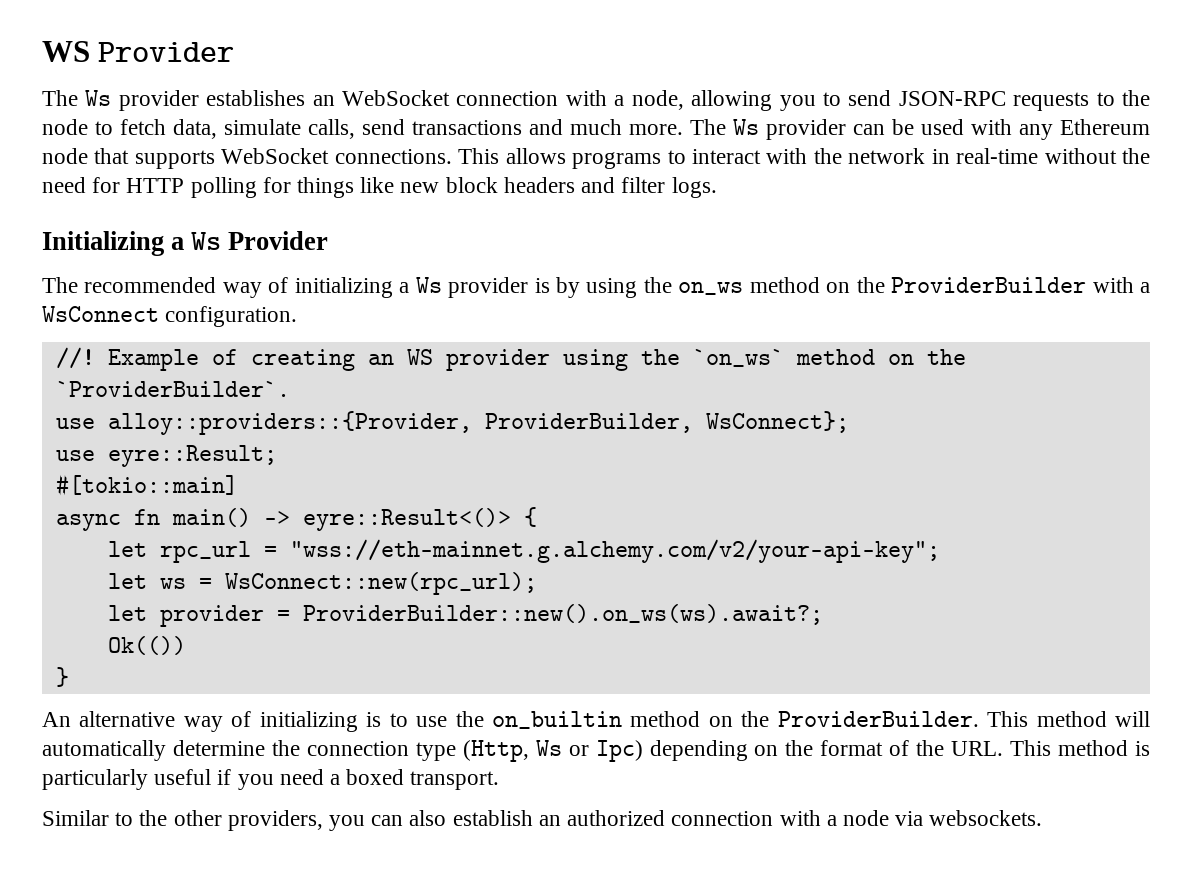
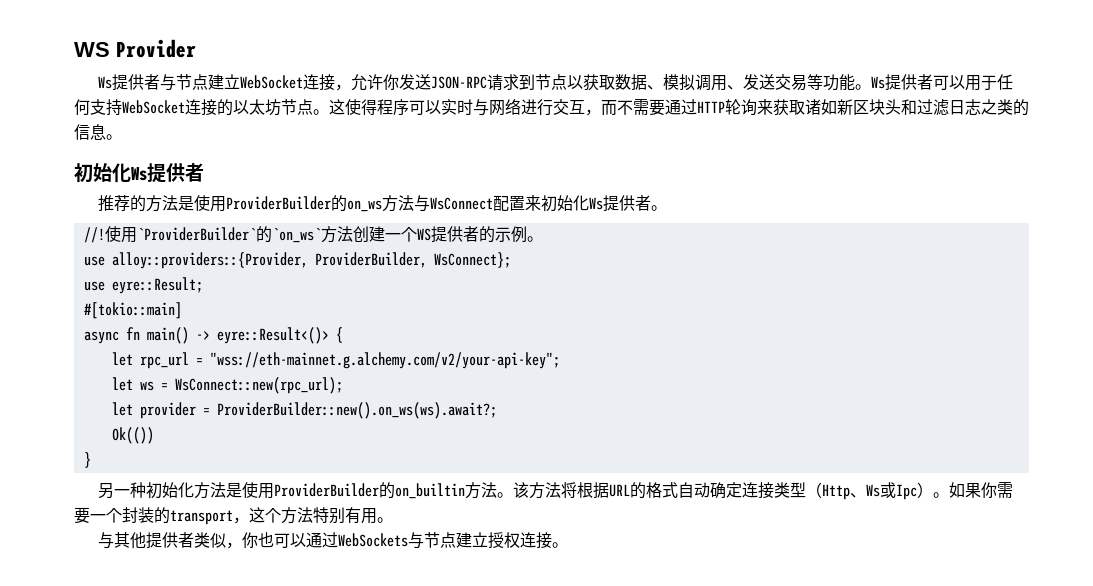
- The Ws provider establishes an WebSocket connection with a node, allowing you to send JSON-RPC requests to the node to fetch data, simulate calls, send transactions and much more. The Ws provider can be used with any Ethereum node that supports WebSocket connections. This allows programs to interact with the network in real-time without the need for HTTP polling for things like new block headers and filter logs.
- Initializing a Ws Provider
- The recommended way of initializing a Ws provider is by using the on_ws method on the ProviderBuilder with a WsConnect configuration.
- //! Example of creating an WS provider using the `on_ws` method on the `ProviderBuilder`.
+ Ws提供者与节点建立WebSocket连接，允许你发送JSON-RPC请求到节点以获取数据、模拟调用、发送交易等功能。Ws提供者可以用于任何支持WebSocket连接的以太坊节点。这使得程序可以实时与网络进行交互，而不需要通过HTTP轮询来获取诸如新区块头和过滤日志之类的信息。
+ 初始化Ws提供者
+ 推荐的方法是使用ProviderBuilder的on_ws方法与WsConnect配置来初始化Ws提供者。
+ //!使用`ProviderBuilder`的`on_ws`方法创建一个WS提供者的示例。
- An alternative way of initializing is to use the on_builtin method on the ProviderBuilder. This method will automatically determine the connection type (Http, Ws or Ipc) depending on the format of the URL. This method is particularly useful if you need a boxed transport.
- Similar to the other providers, you can also establish an authorized connection with a node via websockets.
+ 另一种初始化方法是使用ProviderBuilder的on_builtin方法。该方法将根据URL的格式自动确定连接类型（Http、Ws或Ipc）。如果你需要一个封装的transport，这个方法特别有用。
+ 与其他提供者类似，你也可以通过WebSockets与节点建立授权连接。

